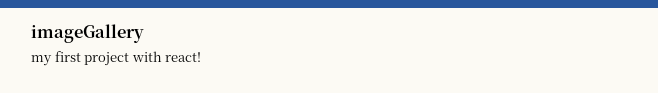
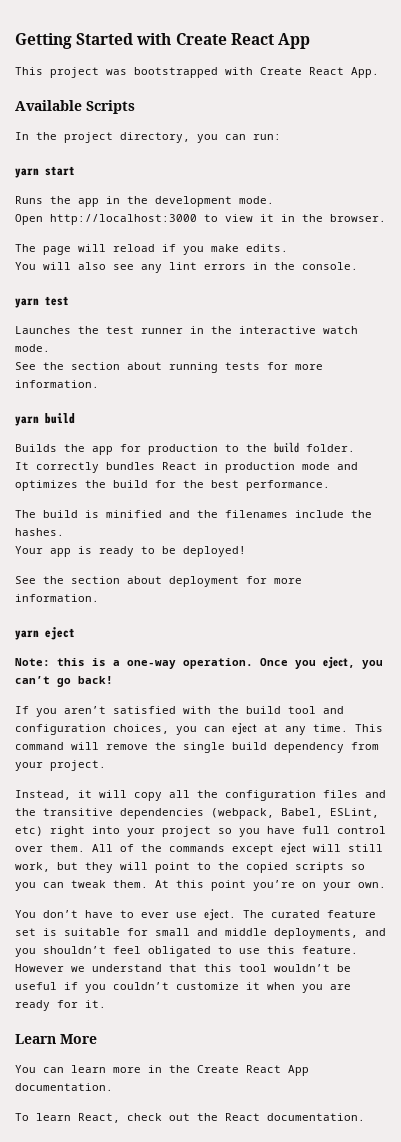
- imageGallery
- my first project with react!
+ Getting Started with Create React App
+ This project was bootstrapped with Create React App.
+ Available Scripts
+ In the project directory, you can run:
+ yarn start
+ Runs the app in the development mode.
+ Open http://localhost:3000 to view it in the browser.
+ The page will reload if you make edits.
+ You will also see any lint errors in the console.
+ yarn test
+ Launches the test runner in the interactive watch mode.
+ See the section about running tests for more information.
+ yarn build
+ Builds the app for production to the build folder.
+ It correctly bundles React in production mode and optimizes the build for the best performance.
+ The build is minified and the filenames include the hashes.
+ Your app is ready to be deployed!
+ See the section about deployment for more information.
+ yarn eject
+ Note: this is a one-way operation. Once you eject, you can’t go back!
+ If you aren’t satisfied with the build tool and configuration choices, you can eject at any time. This command will remove the single build dependency from your project.
+ Instead, it will copy all the configuration files and the transitive dependencies (webpack, Babel, ESLint, etc) right into your project so you have full control over them. All of the commands except eject will still work, but they will point to the copied scripts so you can tweak them. At this point you’re on your own.
+ You don’t have to ever use eject. The curated feature set is suitable for small and middle deployments, and you shouldn’t feel obligated to use this feature. However we understand that this tool wouldn’t be useful if you couldn’t customize it when you are ready for it.
+ Learn More
+ You can learn more in the Create React App documentation.
+ To learn React, check out the React documentation.

